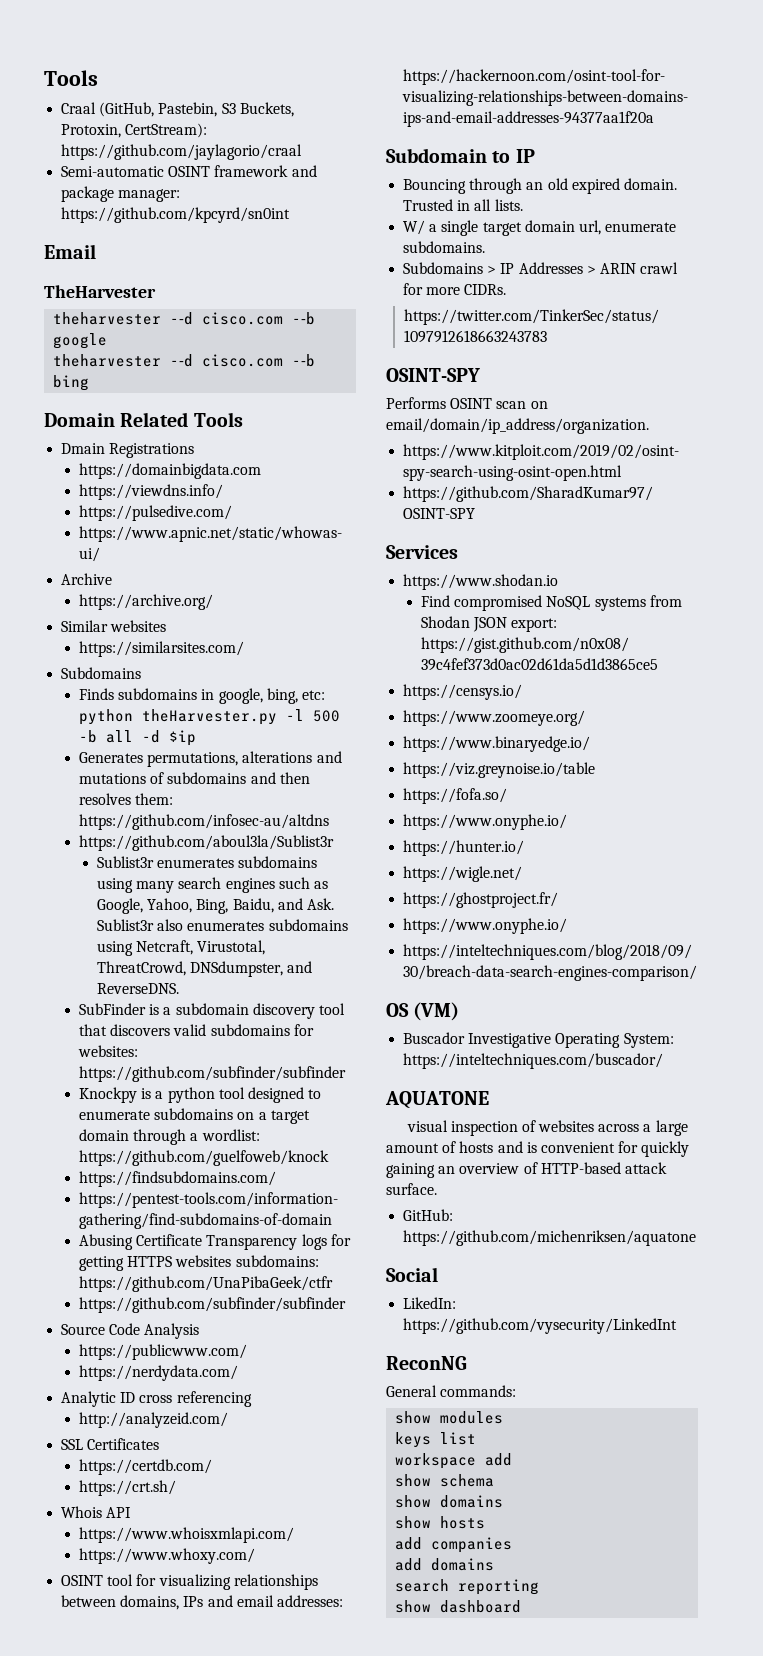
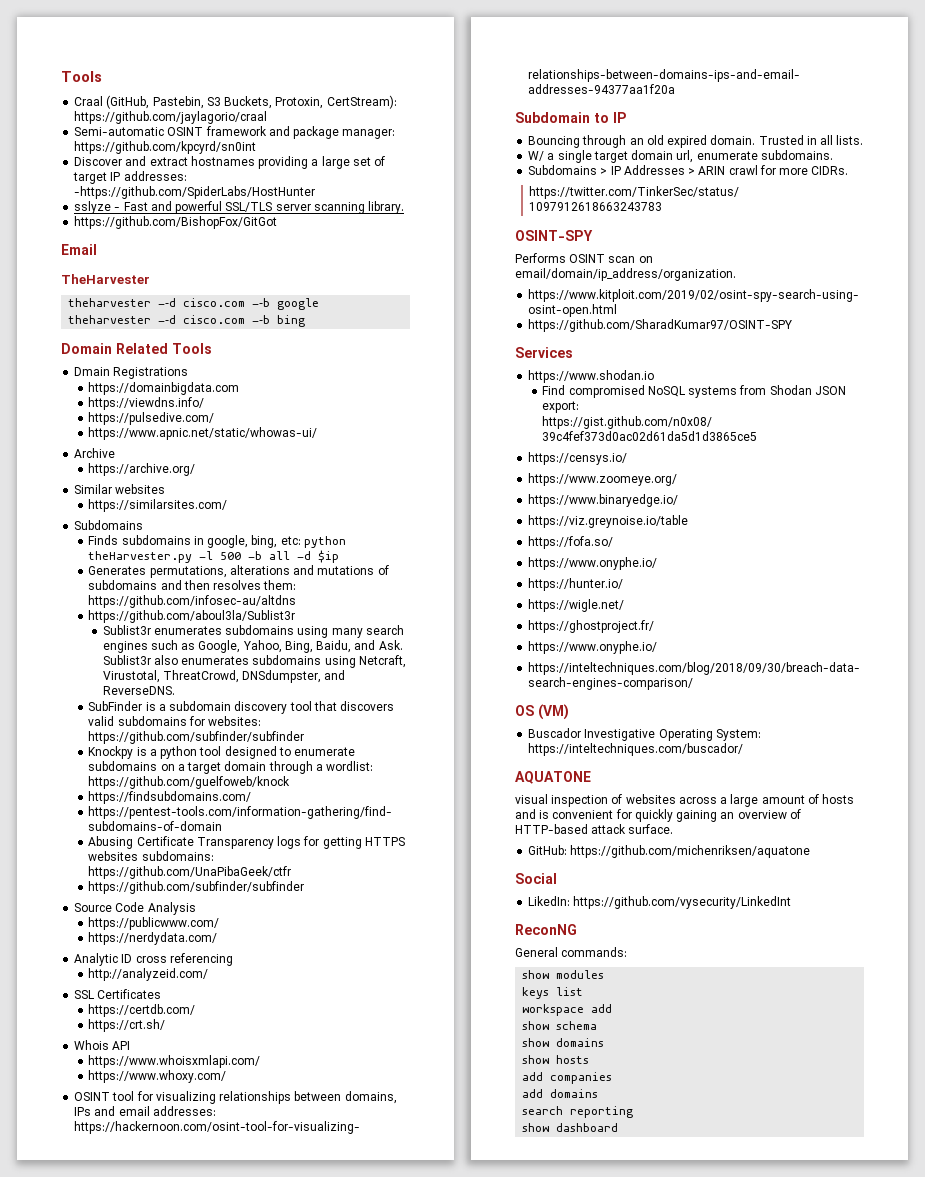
+ Discover and extract hostnames providing a large set of target IP addresses: -https://github.com/SpiderLabs/HostHunter
+ sslyze - Fast and powerful SSL/TLS server scanning library.
+ https://github.com/BishopFox/GitGot

